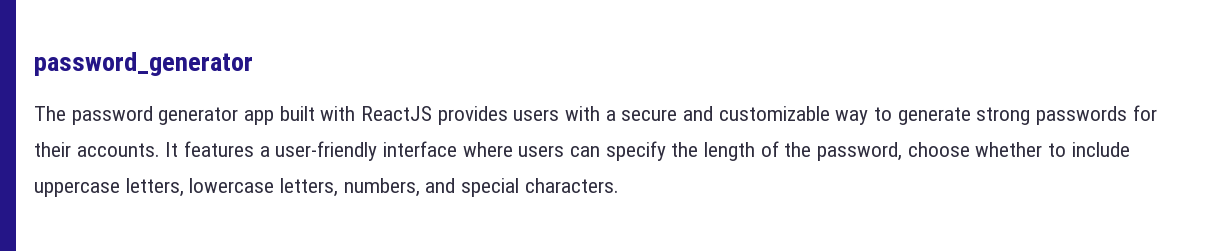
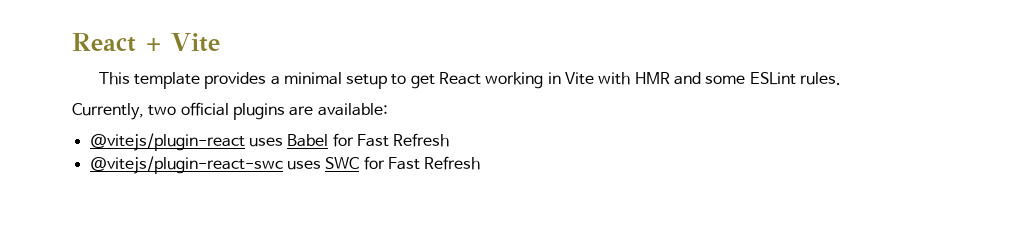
- password_generator
- The password generator app built with ReactJS provides users with a secure and customizable way to generate strong passwords for their accounts. It features a user-friendly interface where users can specify the length of the password, choose whether to include uppercase letters, lowercase letters, numbers, and special characters.
+ React + Vite
+ This template provides a minimal setup to get React working in Vite with HMR and some ESLint rules.
+ Currently, two official plugins are available:
+ @vitejs/plugin-react uses Babel for Fast Refresh
+ @vitejs/plugin-react-swc uses SWC for Fast Refresh

